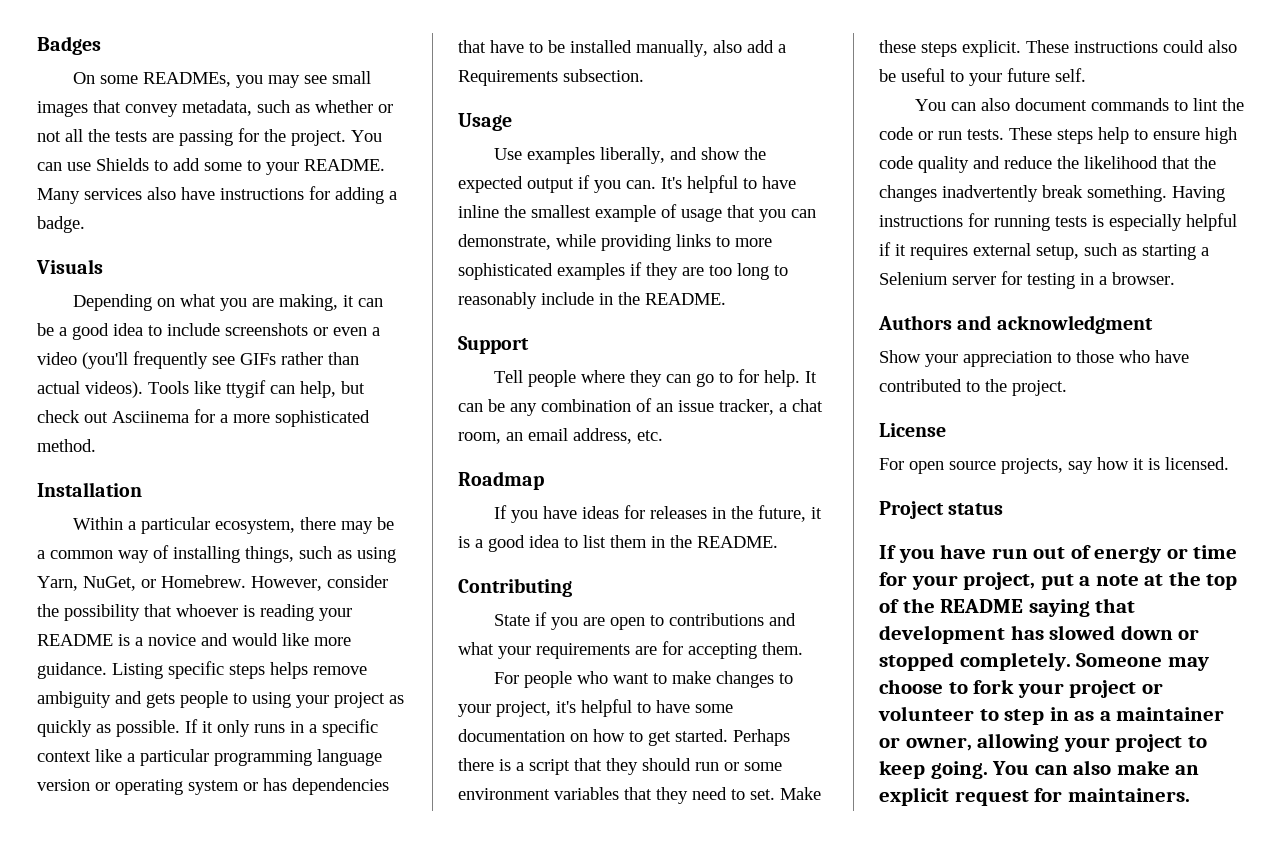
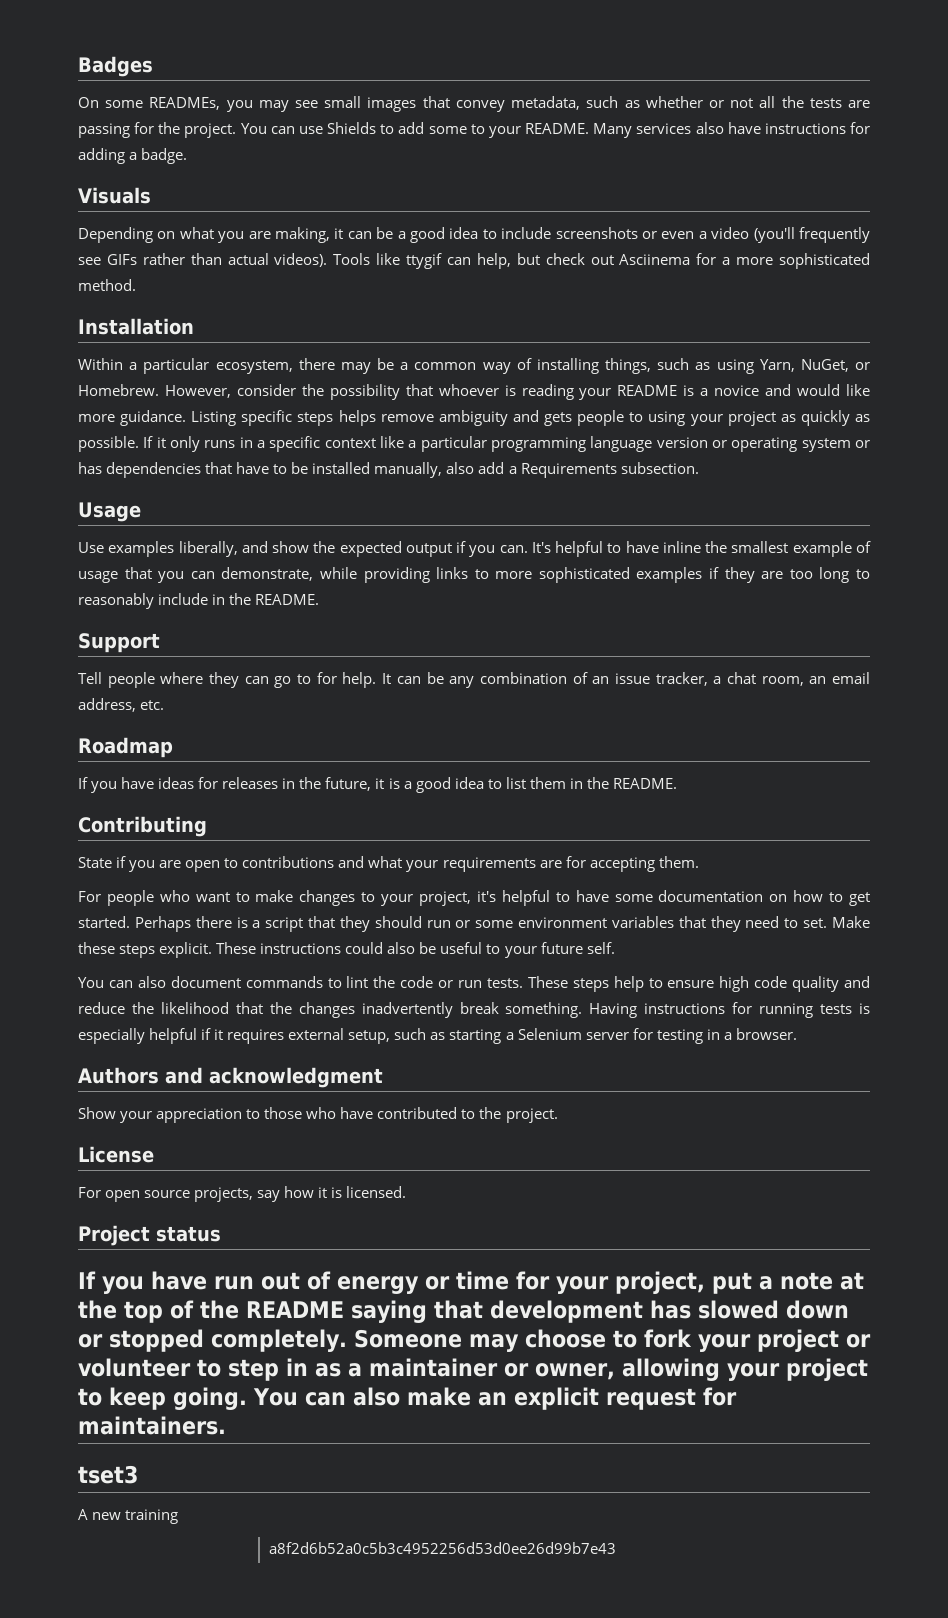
+ tset3
+ A new training
+ a8f2d6b52a0c5b3c4952256d53d0ee26d99b7e43

